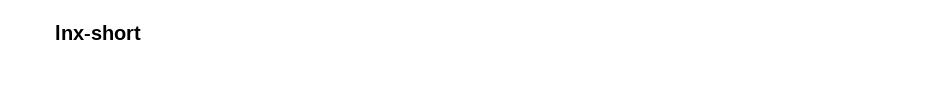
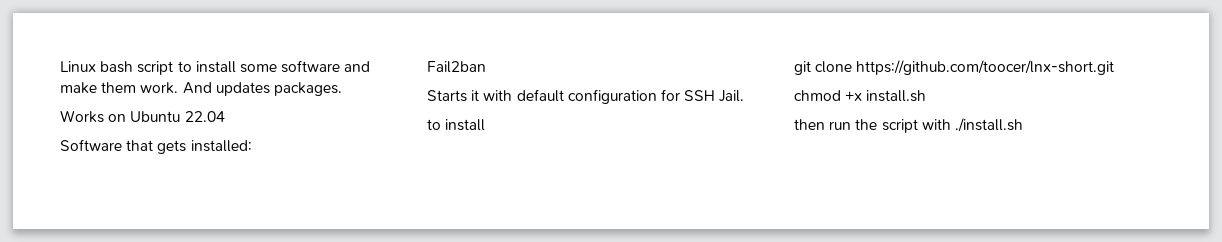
- lnx-short
+ Linux bash script to install some software and make them work. And updates packages.
+ Works on Ubuntu 22.04
+ Software that gets installed:
+ Fail2ban
+ Starts it with default configuration for SSH Jail.
+ to install
+ git clone https://github.com/toocer/lnx-short.git
+ chmod +x install.sh
+ then run the script with ./install.sh

